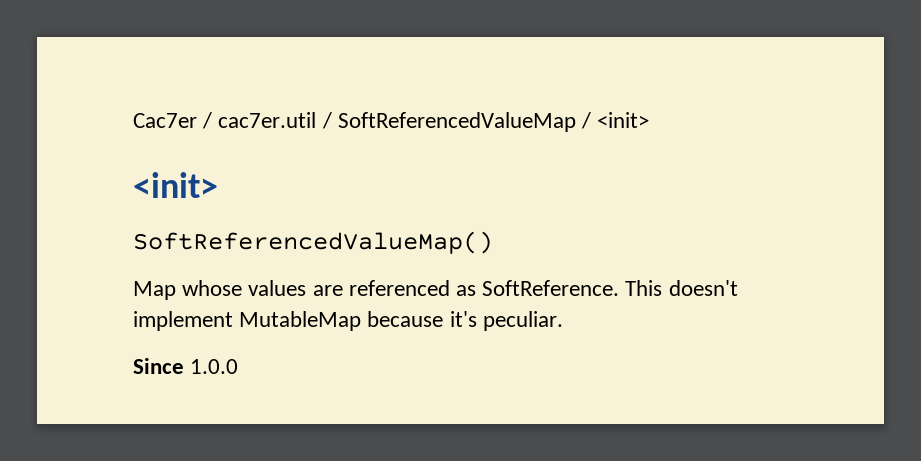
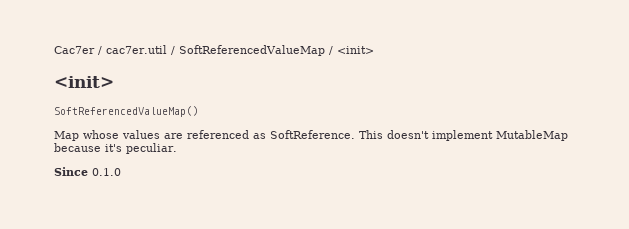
- Since 1.0.0
+ Since 0.1.0

